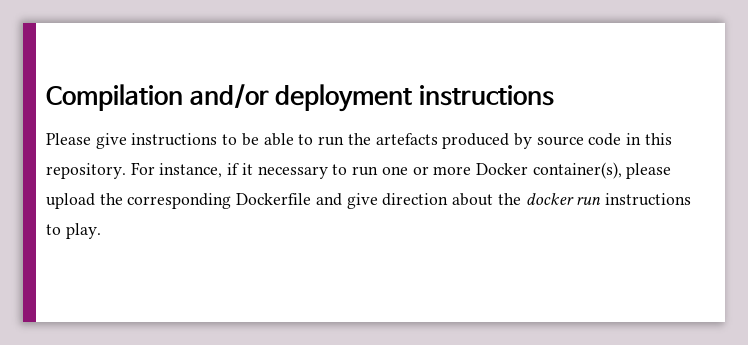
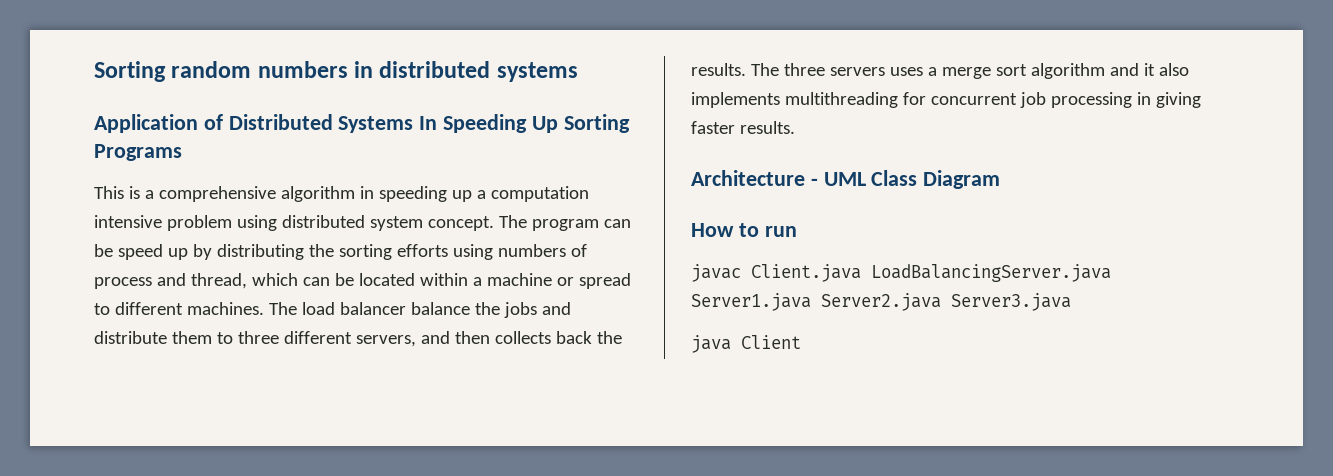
- Compilation and/or deployment instructions
- Please give instructions to be able to run the artefacts produced by source code in this repository. For instance, if it necessary to run one or more Docker container(s), please upload the corresponding Dockerfile and give direction about the docker run instructions to play.
+ Sorting random numbers in distributed systems
+ Application of Distributed Systems In Speeding Up Sorting Programs
+ This is a comprehensive algorithm in speeding up a computation intensive problem using distributed system concept. The program can be speed up by distributing the sorting efforts using numbers of process and thread, which can be located within a machine or spread to different machines. The load balancer balance the jobs and distribute them to three different servers, and then collects back the results. The three servers uses a merge sort algorithm and it also implements multithreading for concurrent job processing in giving faster results.
+ Architecture - UML Class Diagram
+ How to run
+ javac Client.java LoadBalancingServer.java Server1.java Server2.java Server3.java
+ java Client

